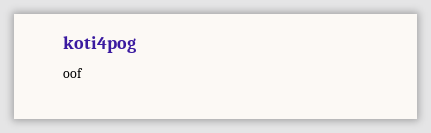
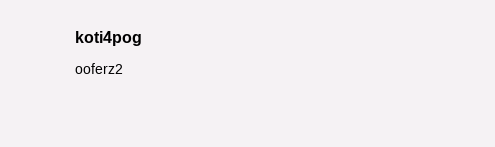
- oof
+ ooferz2

